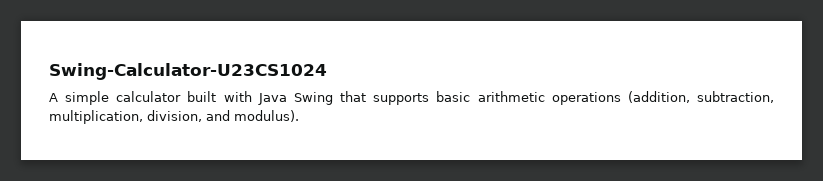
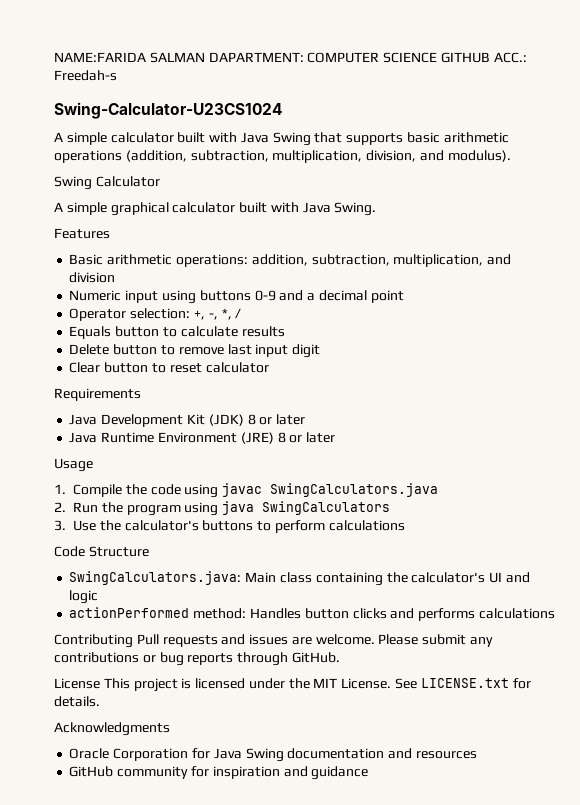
+ NAME:FARIDA SALMAN DAPARTMENT: COMPUTER SCIENCE GITHUB ACC.: Freedah-s
+ Swing Calculator
+ A simple graphical calculator built with Java Swing.
+ Features
+ Basic arithmetic operations: addition, subtraction, multiplication, and division
+ Numeric input using buttons 0-9 and a decimal point
+ Operator selection: +, -, *, /
+ Equals button to calculate results
+ Delete button to remove last input digit
+ Clear button to reset calculator
+ Requirements
+ Java Development Kit (JDK) 8 or later
+ Java Runtime Environment (JRE) 8 or later
+ Usage
+ 1. Compile the code using javac SwingCalculators.java
+ 2. Run the program using java SwingCalculators
+ 3. Use the calculator's buttons to perform calculations
+ Code Structure
+ SwingCalculators.java: Main class containing the calculator's UI and logic
+ actionPerformed method: Handles button clicks and performs calculations
+ Contributing Pull requests and issues are welcome. Please submit any contributions or bug reports through GitHub.
+ License This project is licensed under the MIT License. See LICENSE.txt for details.
+ Acknowledgments
+ Oracle Corporation for Java Swing documentation and resources
+ GitHub community for inspiration and guidance

